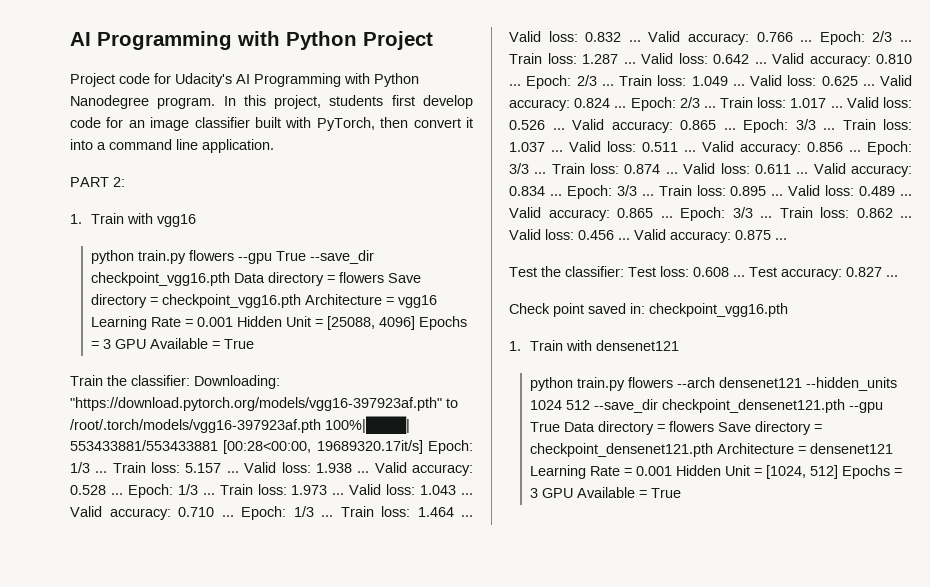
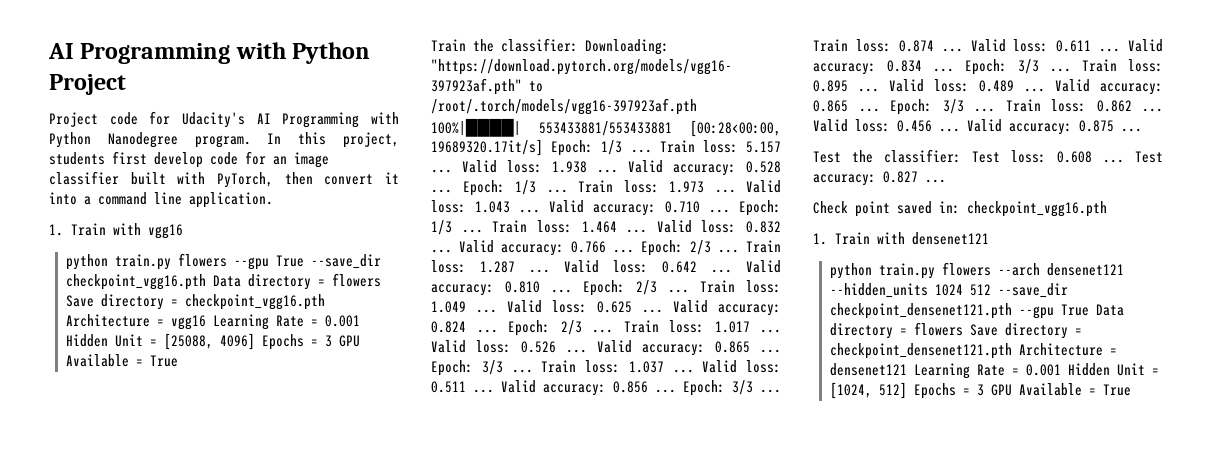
- PART 2:

